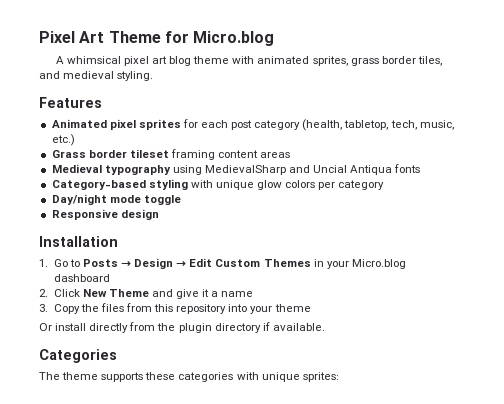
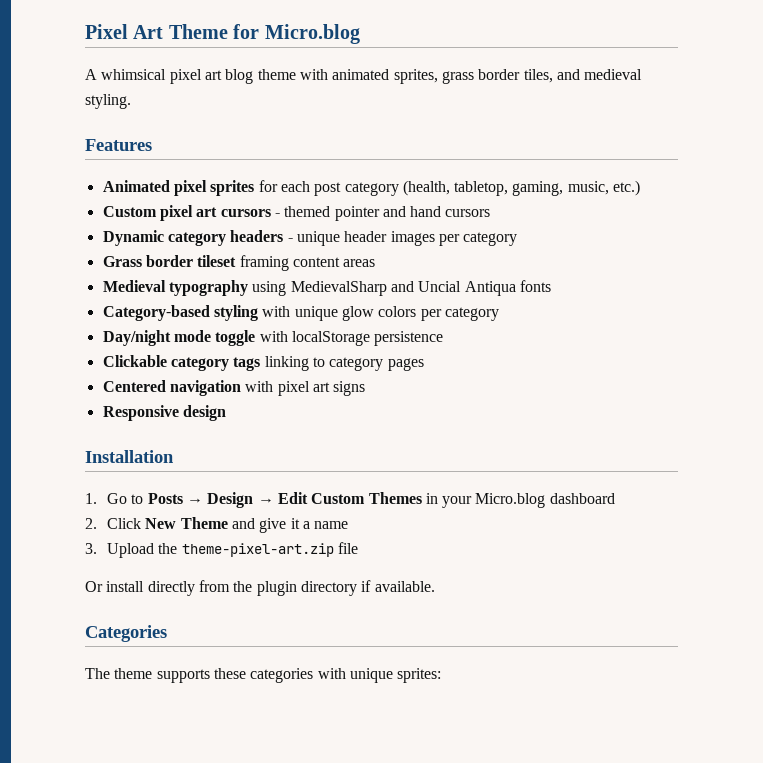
- Animated pixel sprites for each post category (health, tabletop, tech, music, etc.)
+ Animated pixel sprites for each post category (health, tabletop, gaming, music, etc.)
+ Custom pixel art cursors - themed pointer and hand cursors
+ Dynamic category headers - unique header images per category
- Day/night mode toggle
+ Day/night mode toggle with localStorage persistence
+ Clickable category tags linking to category pages
+ Centered navigation with pixel art signs
- 3. Copy the files from this repository into your theme
+ 3. Upload the theme-pixel-art.zip file

